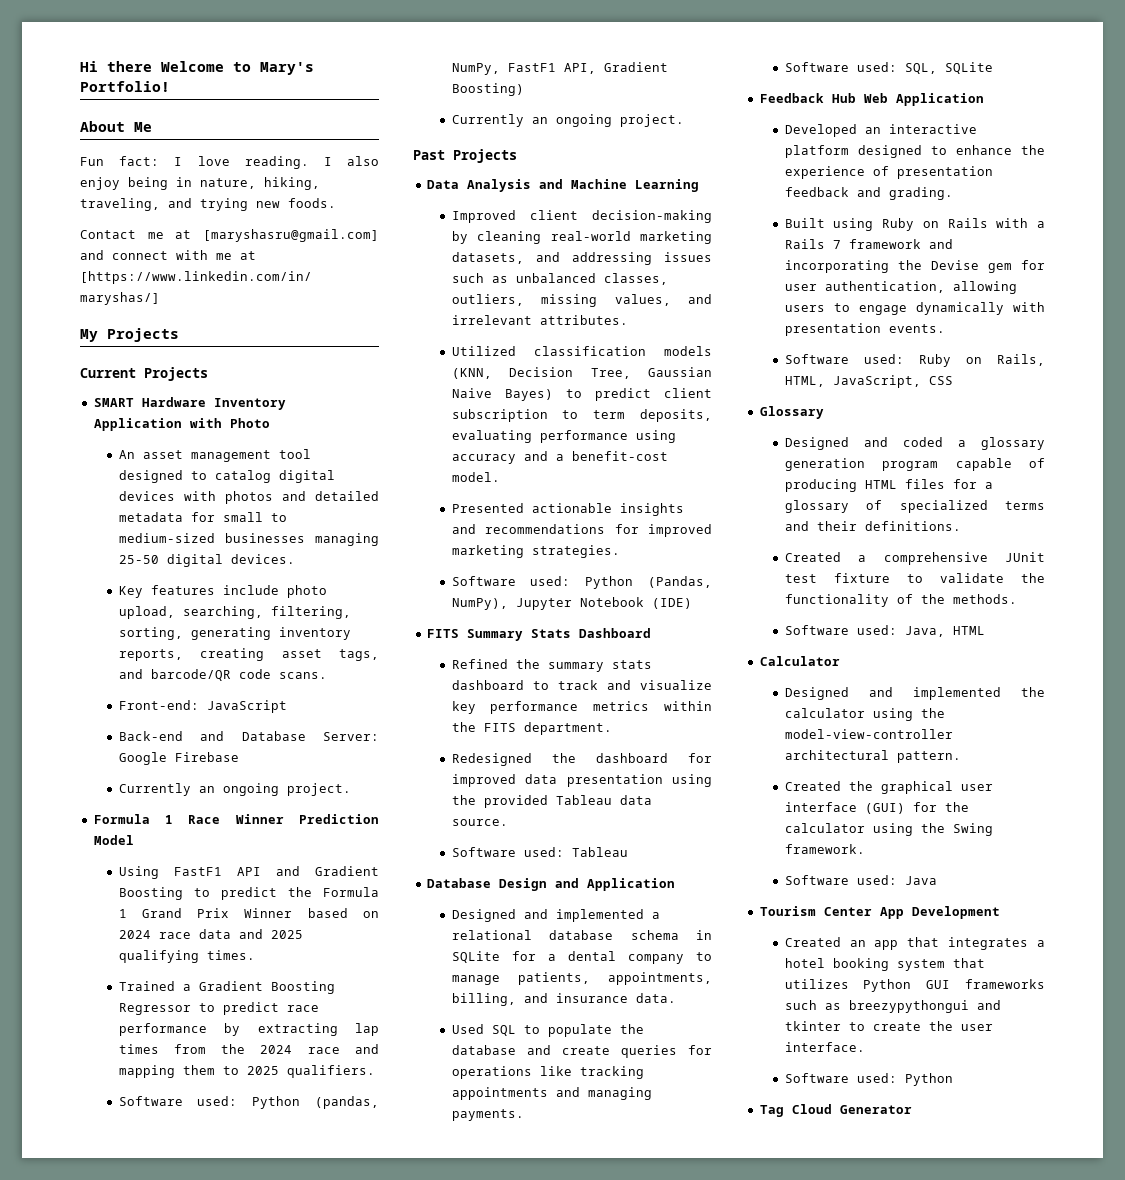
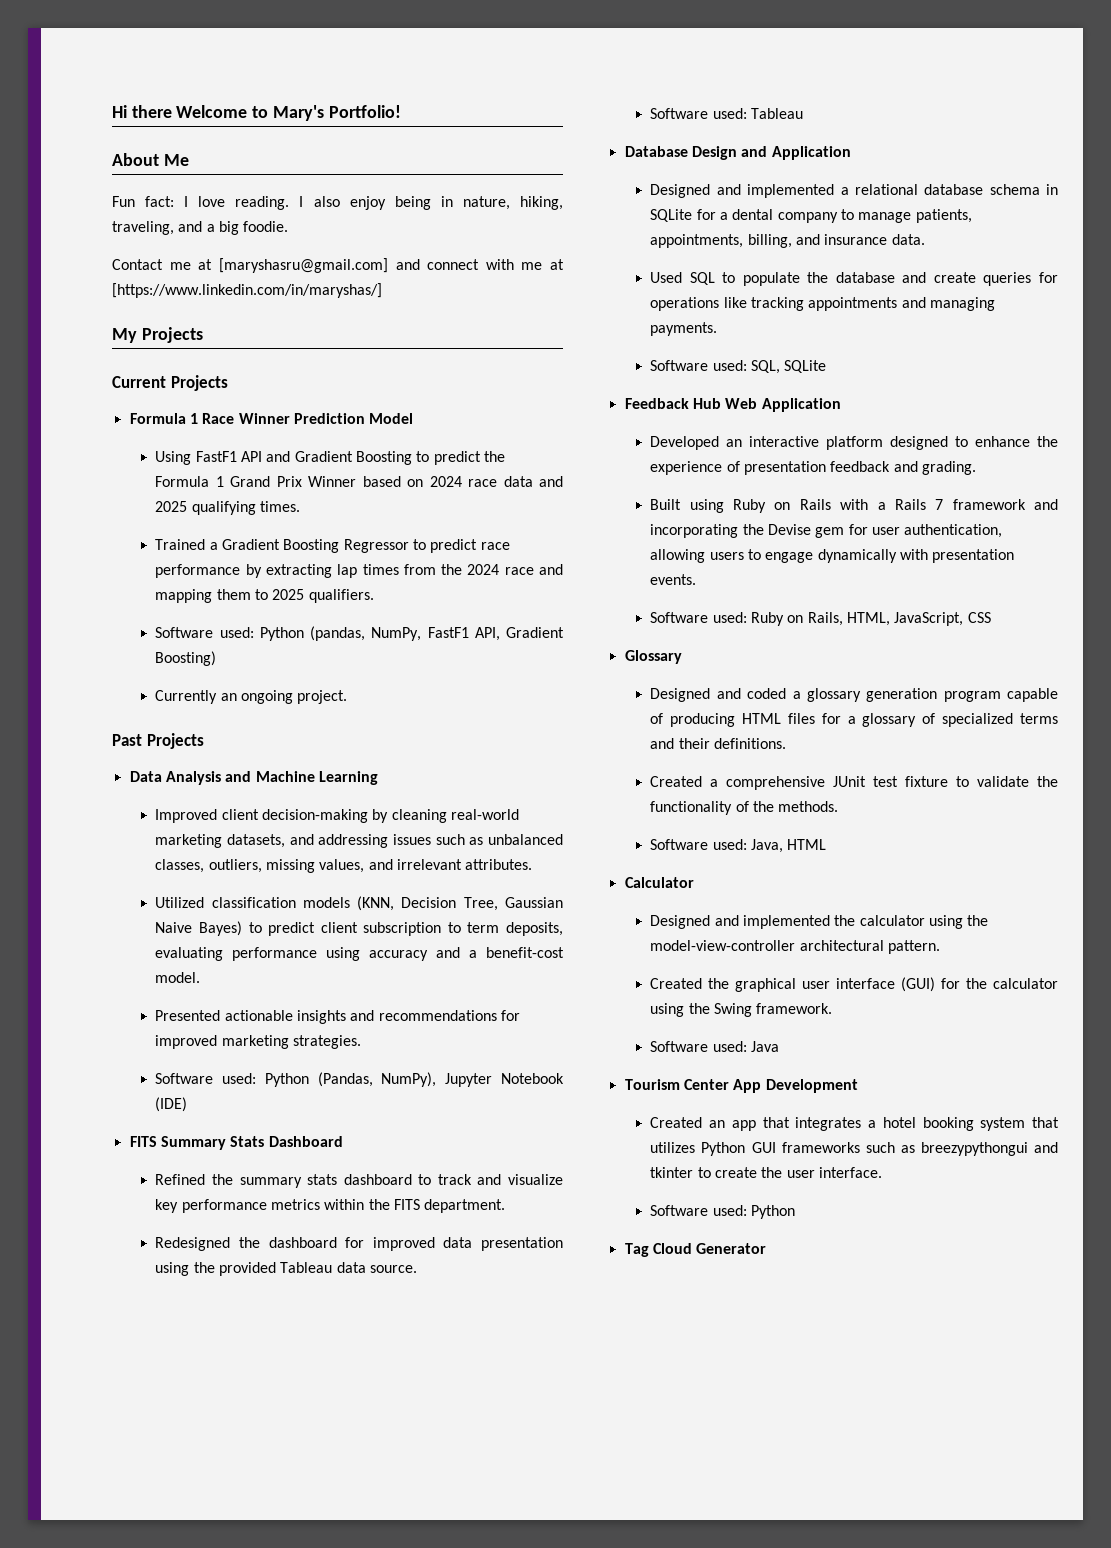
- I also enjoy being in nature, hiking, traveling, and trying new foods.
+ I also enjoy being in nature, hiking, traveling, and a big foodie.
- SMART Hardware Inventory Application with Photo
- An asset management tool designed to catalog digital devices with photos and detailed metadata for small to medium-sized businesses managing 25-50 digital devices.
- Key features include photo upload, searching, filtering, sorting, generating inventory reports, creating asset tags, and barcode/QR code scans.
- Front-end: JavaScript
- Back-end and Database Server: Google Firebase
- Currently an ongoing project.

